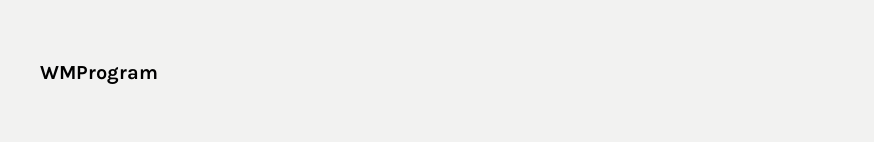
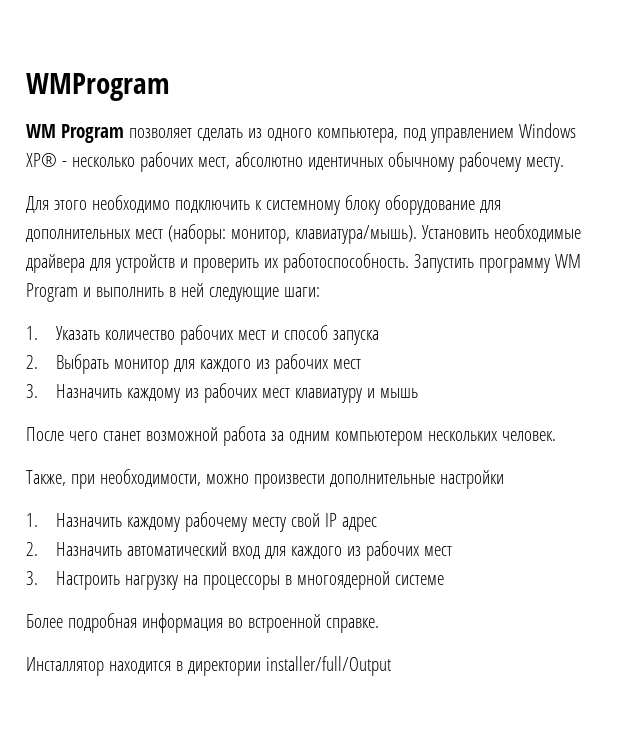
+ WM Program позволяет сделать из одного компьютера, под управлением Windows XP® - несколько рабочих мест, абсолютно идентичных обычному рабочему месту.
+ Для этого необходимо подключить к системному блоку оборудование для дополнительных мест (наборы: монитор, клавиатура/мышь). Установить необходимые драйвера для устройств и проверить их работоспособность. Запустить программу WM Program и выполнить в ней следующие шаги:
+ 1. Указать количество рабочих мест и способ запуска
+ 2. Выбрать монитор для каждого из рабочих мест
+ 3. Назначить каждому из рабочих мест клавиатуру и мышь
+ После чего станет возможной работа за одним компьютером нескольких человек.
+ Также, при необходимости, можно произвести дополнительные настройки
+ 1. Назначить каждому рабочему месту свой IP адрес
+ 2. Назначить автоматический вход для каждого из рабочих мест
+ 3. Настроить нагрузку на процессоры в многоядерной системе
+ Более подробная информация во встроенной справке.
+ Инсталлятор находится в директории installer/full/Output

